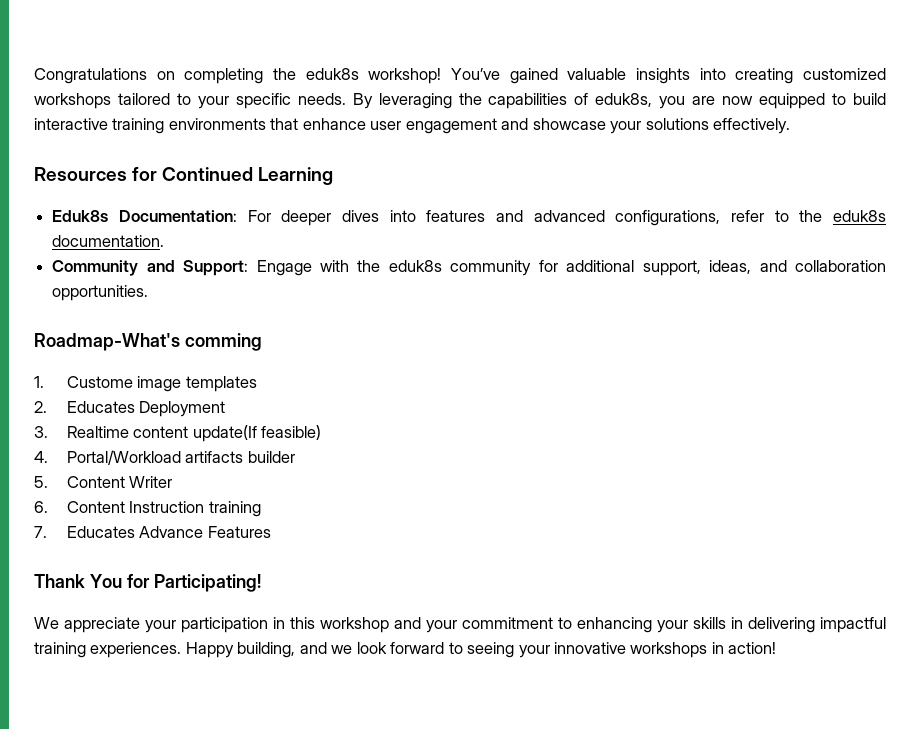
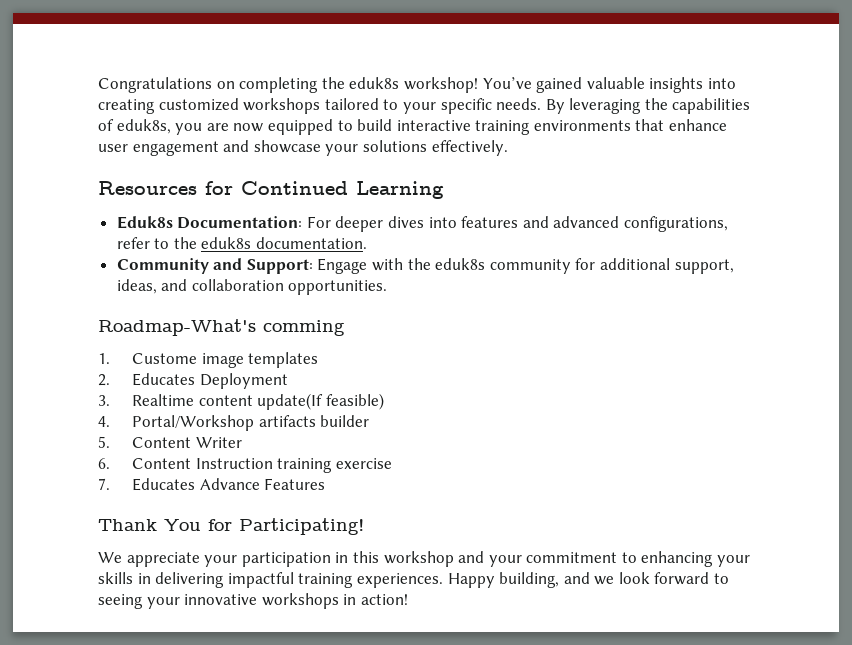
- 4. Portal/Workload artifacts builder
+ 4. Portal/Workshop artifacts builder
- 6. Content Instruction training
+ 6. Content Instruction training exercise

